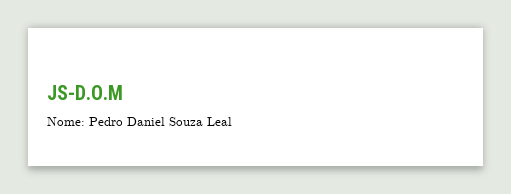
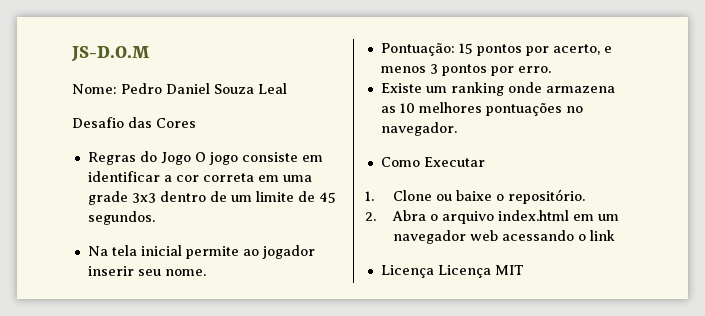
+ Desafio das Cores
+ Regras do Jogo O jogo consiste em identificar a cor correta em uma grade 3x3 dentro de um limite de 45 segundos.
+ Na tela inicial permite ao jogador inserir seu nome.
+ Pontuação: 15 pontos por acerto, e menos 3 pontos por erro.
+ Existe um ranking onde armazena as 10 melhores pontuações no navegador.
+ Como Executar
+ 1. Clone ou baixe o repositório.
+ 2. Abra o arquivo index.html em um navegador web acessando o link
+ Licença Licença MIT

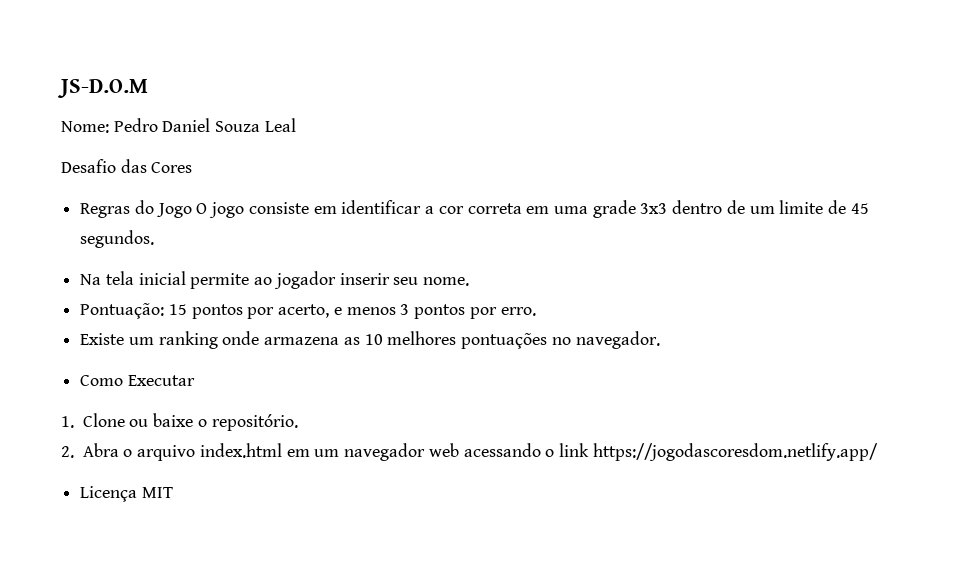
- 2. Abra o arquivo index.html em um navegador web acessando o link
- Licença Licença MIT
+ 2. Abra o arquivo index.html em um navegador web acessando o link https://jogodascoresdom.netlify.app/
+ Licença MIT

